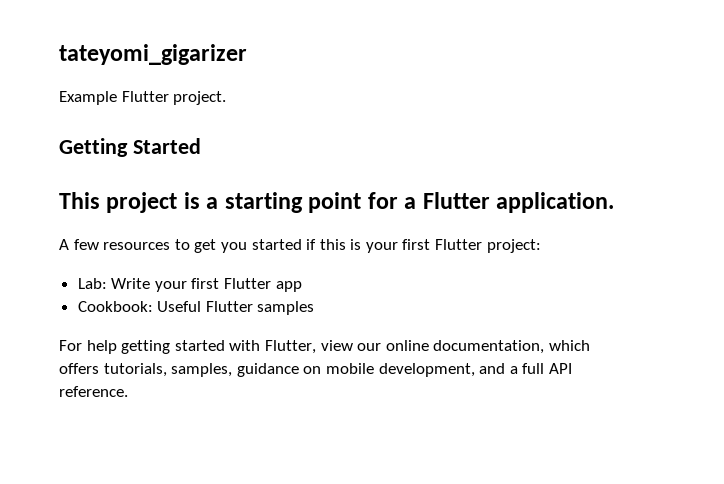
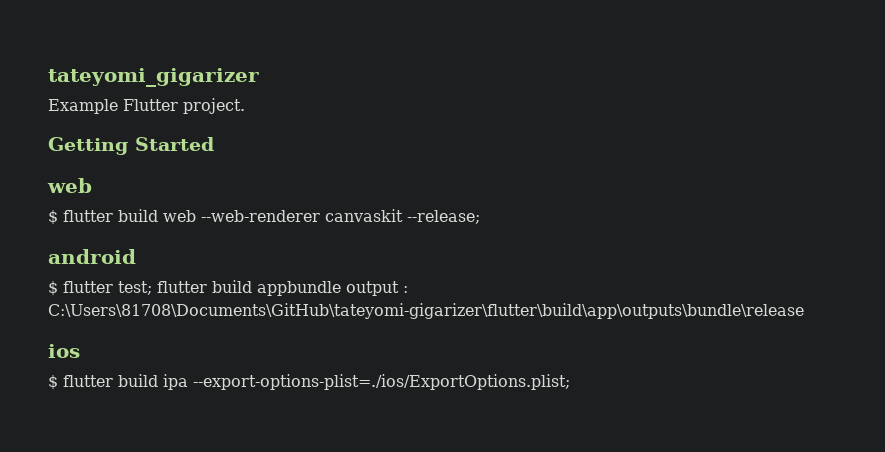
  Getting Started
- This project is a starting point for a Flutter application.
- A few resources to get you started if this is your first Flutter project:
- Lab: Write your first Flutter app
- Cookbook: Useful Flutter samples
- For help getting started with Flutter, view our online documentation, which offers tutorials, samples, guidance on mobile development, and a full API reference.
+ web
+ $ flutter build web --web-renderer canvaskit --release;
+ android
+ $ flutter test; flutter build appbundle output : C:\Users\81708\Documents\GitHub\tateyomi-gigarizer\flutter\build\app\outputs\bundle\release
+ ios
+ $ flutter build ipa --export-options-plist=./ios/ExportOptions.plist;

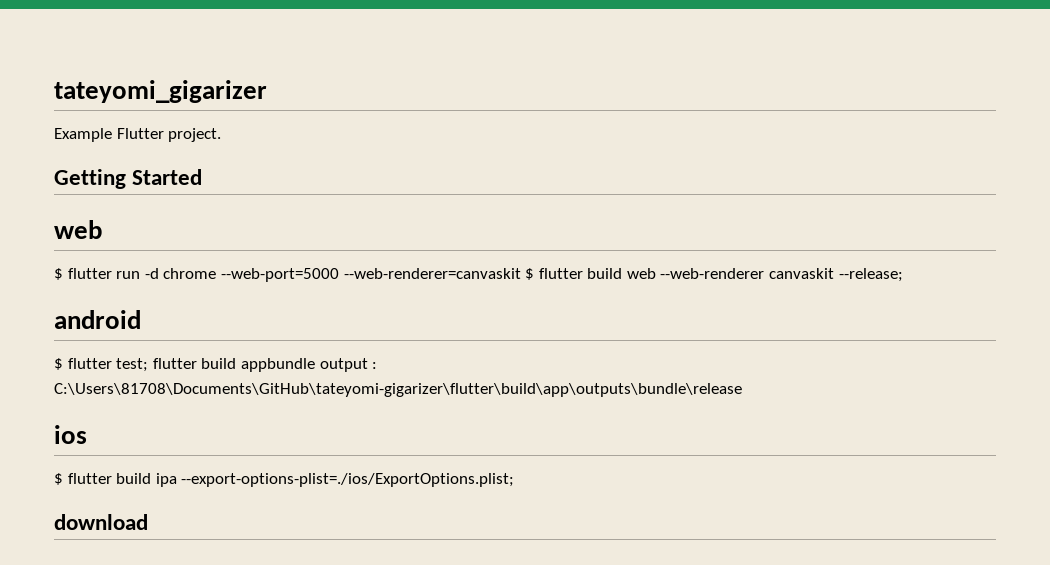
- $ flutter build web --web-renderer canvaskit --release;
+ $ flutter run -d chrome --web-port=5000 --web-renderer=canvaskit $ flutter build web --web-renderer canvaskit --release;
+ download

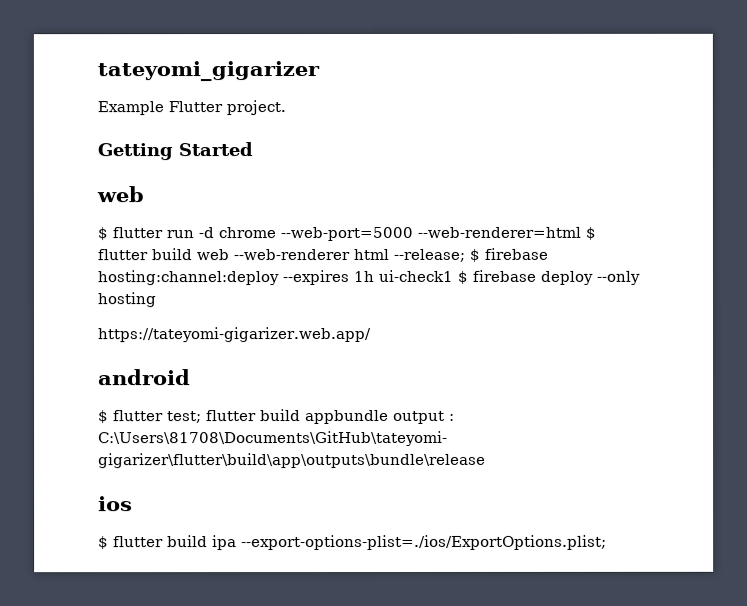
- $ flutter run -d chrome --web-port=5000 --web-renderer=canvaskit $ flutter build web --web-renderer canvaskit --release;
+ $ flutter run -d chrome --web-port=5000 --web-renderer=html $ flutter build web --web-renderer html --release; $ firebase hosting:channel:deploy --expires 1h ui-check1 $ firebase deploy --only hosting
+ https://tateyomi-gigarizer.web.app/
- download

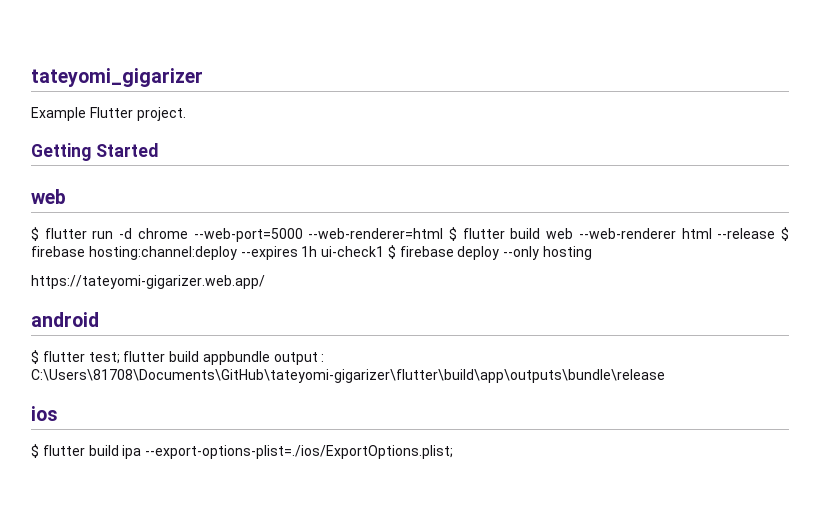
- $ flutter run -d chrome --web-port=5000 --web-renderer=html $ flutter build web --web-renderer html --release; $ firebase hosting:channel:deploy --expires 1h ui-check1 $ firebase deploy --only hosting
+ $ flutter run -d chrome --web-port=5000 --web-renderer=html $ flutter build web --web-renderer html --release $ firebase hosting:channel:deploy --expires 1h ui-check1 $ firebase deploy --only hosting

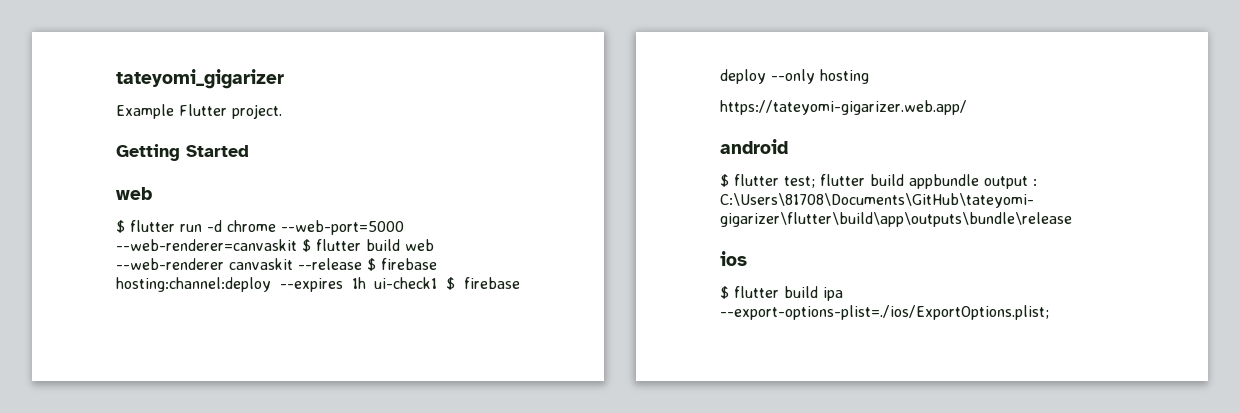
- $ flutter run -d chrome --web-port=5000 --web-renderer=html $ flutter build web --web-renderer html --release $ firebase hosting:channel:deploy --expires 1h ui-check1 $ firebase deploy --only hosting
+ $ flutter run -d chrome --web-port=5000 --web-renderer=canvaskit $ flutter build web --web-renderer canvaskit --release $ firebase hosting:channel:deploy --expires 1h ui-check1 $ firebase deploy --only hosting

